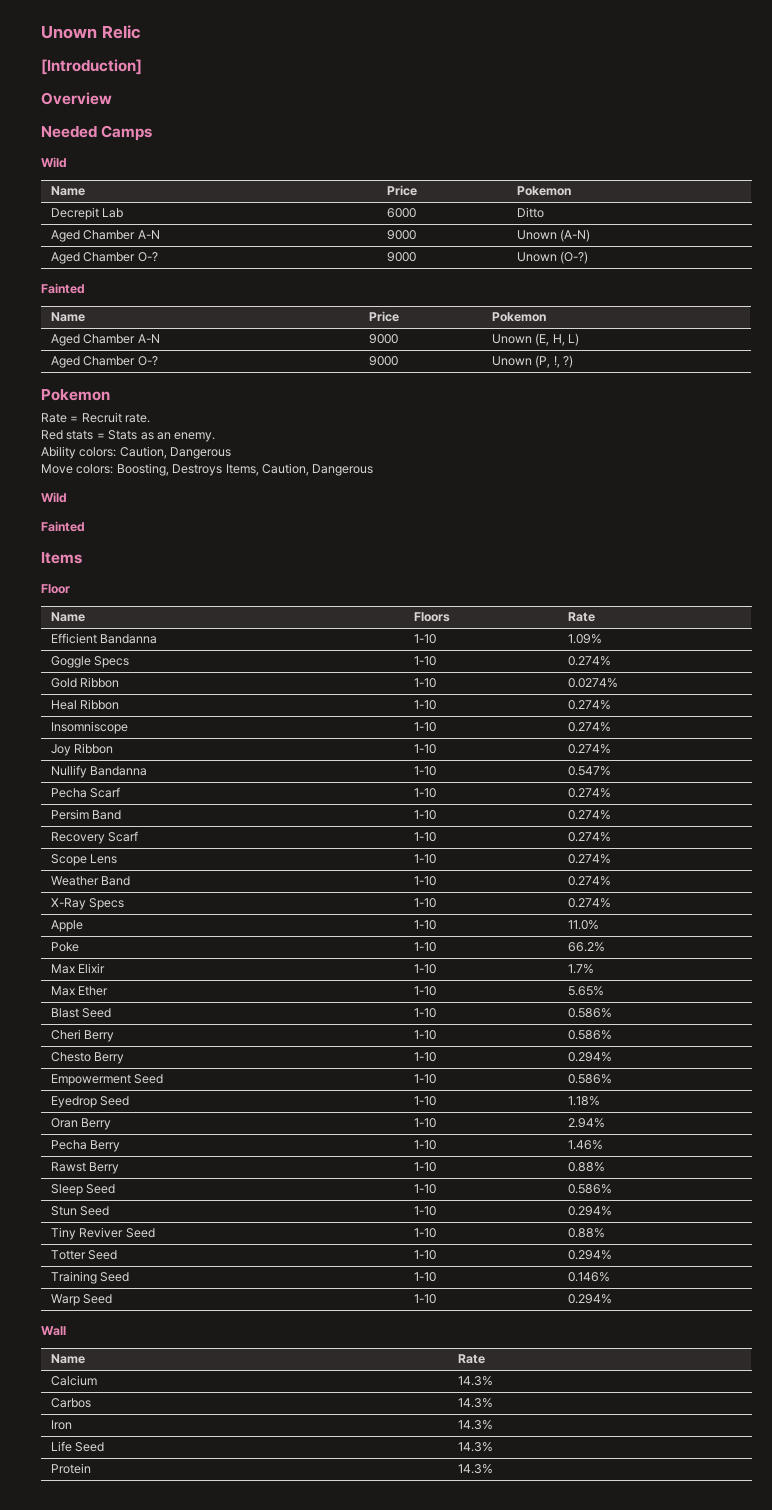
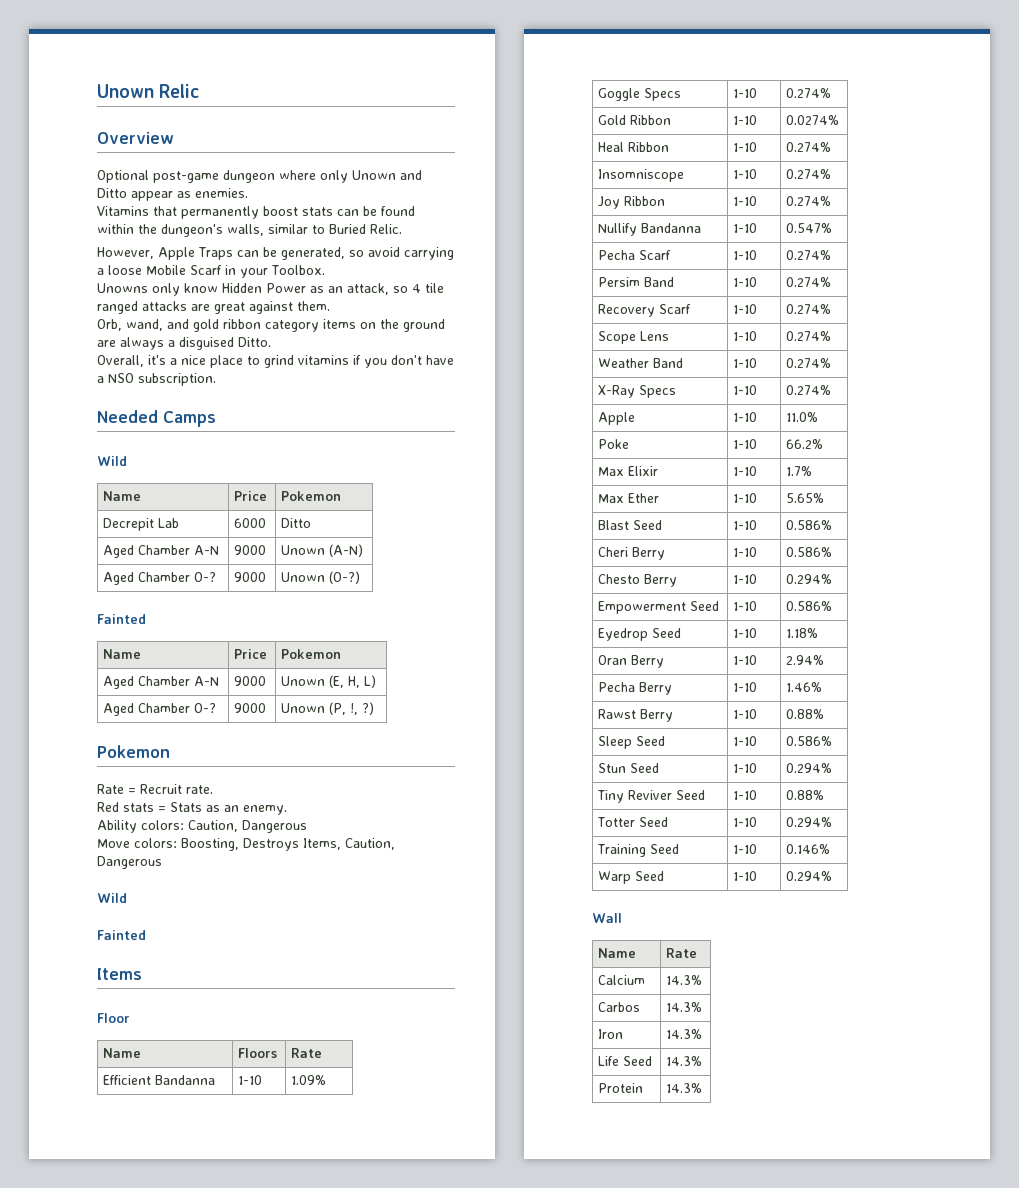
- [Introduction]
  Overview
+ Optional post-game dungeon where only Unown and Ditto appear as enemies.
+ Vitamins that permanently boost stats can be found within the dungeon's walls, similar to Buried Relic.
+ However, Apple Traps can be generated, so avoid carrying a loose Mobile Scarf in your Toolbox.
+ Unowns only know Hidden Power as an attack, so 4 tile ranged attacks are great against them.
+ Orb, wand, and gold ribbon category items on the ground are always a disguised Ditto.
+ Overall, it's a nice place to grind vitamins if you don't have a NSO subscription.

